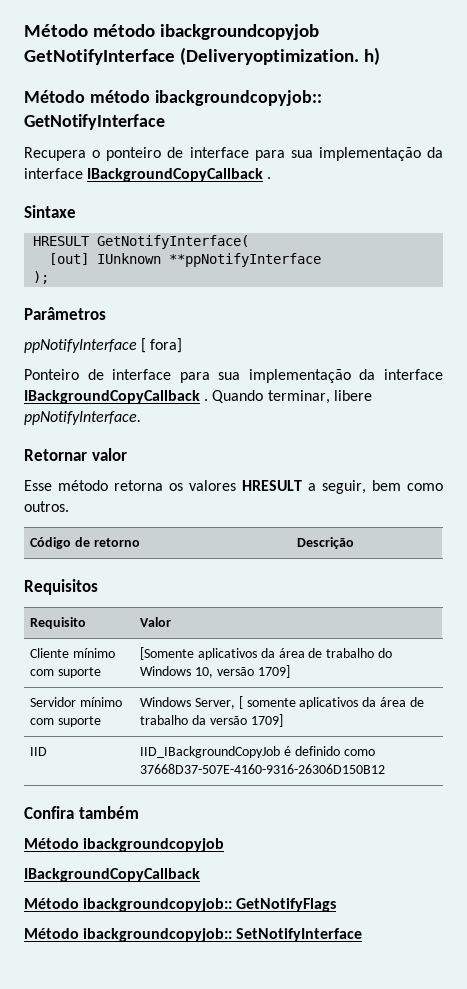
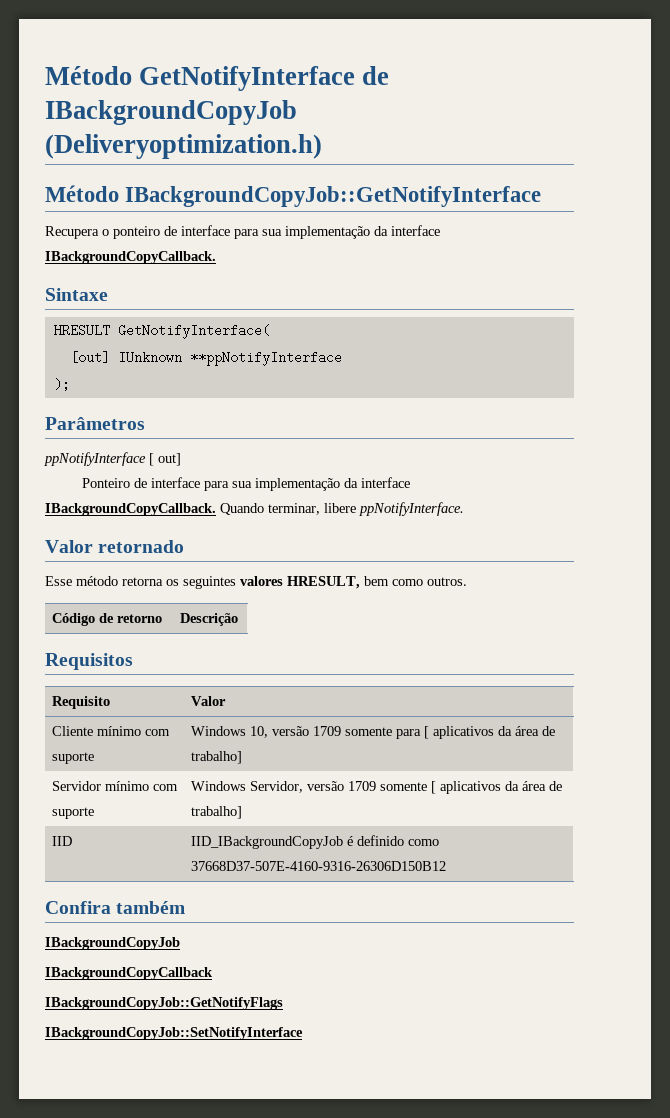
- Método método ibackgroundcopyjob GetNotifyInterface (Deliveryoptimization. h)
- Método método ibackgroundcopyjob:: GetNotifyInterface
+ Método GetNotifyInterface de IBackgroundCopyJob (Deliveryoptimization.h)
+ Método IBackgroundCopyJob::GetNotifyInterface
- Recupera o ponteiro de interface para sua implementação da interface IBackgroundCopyCallback .
+ Recupera o ponteiro de interface para sua implementação da interface IBackgroundCopyCallback.
- ppNotifyInterface [ fora]
+ ppNotifyInterface [ out]
- Ponteiro de interface para sua implementação da interface IBackgroundCopyCallback .
+ Ponteiro de interface para sua implementação da interface IBackgroundCopyCallback.
- Retornar valor
+ Valor retornado
- Esse método retorna os valores HRESULT a seguir, bem como outros.
+ Esse método retorna os seguintes valores HRESULT, bem como outros.
- Cliente mínimo com suporte | [Somente aplicativos da área de trabalho do Windows 10, versão 1709]
+ Cliente mínimo com suporte | Windows 10, versão 1709 somente para [ aplicativos da área de trabalho]
- Servidor mínimo com suporte | Windows Server, [ somente aplicativos da área de trabalho da versão 1709]
+ Servidor mínimo com suporte | Windows Servidor, versão 1709 somente [ aplicativos da área de trabalho]
  Confira também
- Método ibackgroundcopyjob
+ IBackgroundCopyJob
- Método ibackgroundcopyjob:: GetNotifyFlags
- Método ibackgroundcopyjob:: SetNotifyInterface
+ IBackgroundCopyJob::GetNotifyFlags
+ IBackgroundCopyJob::SetNotifyInterface

